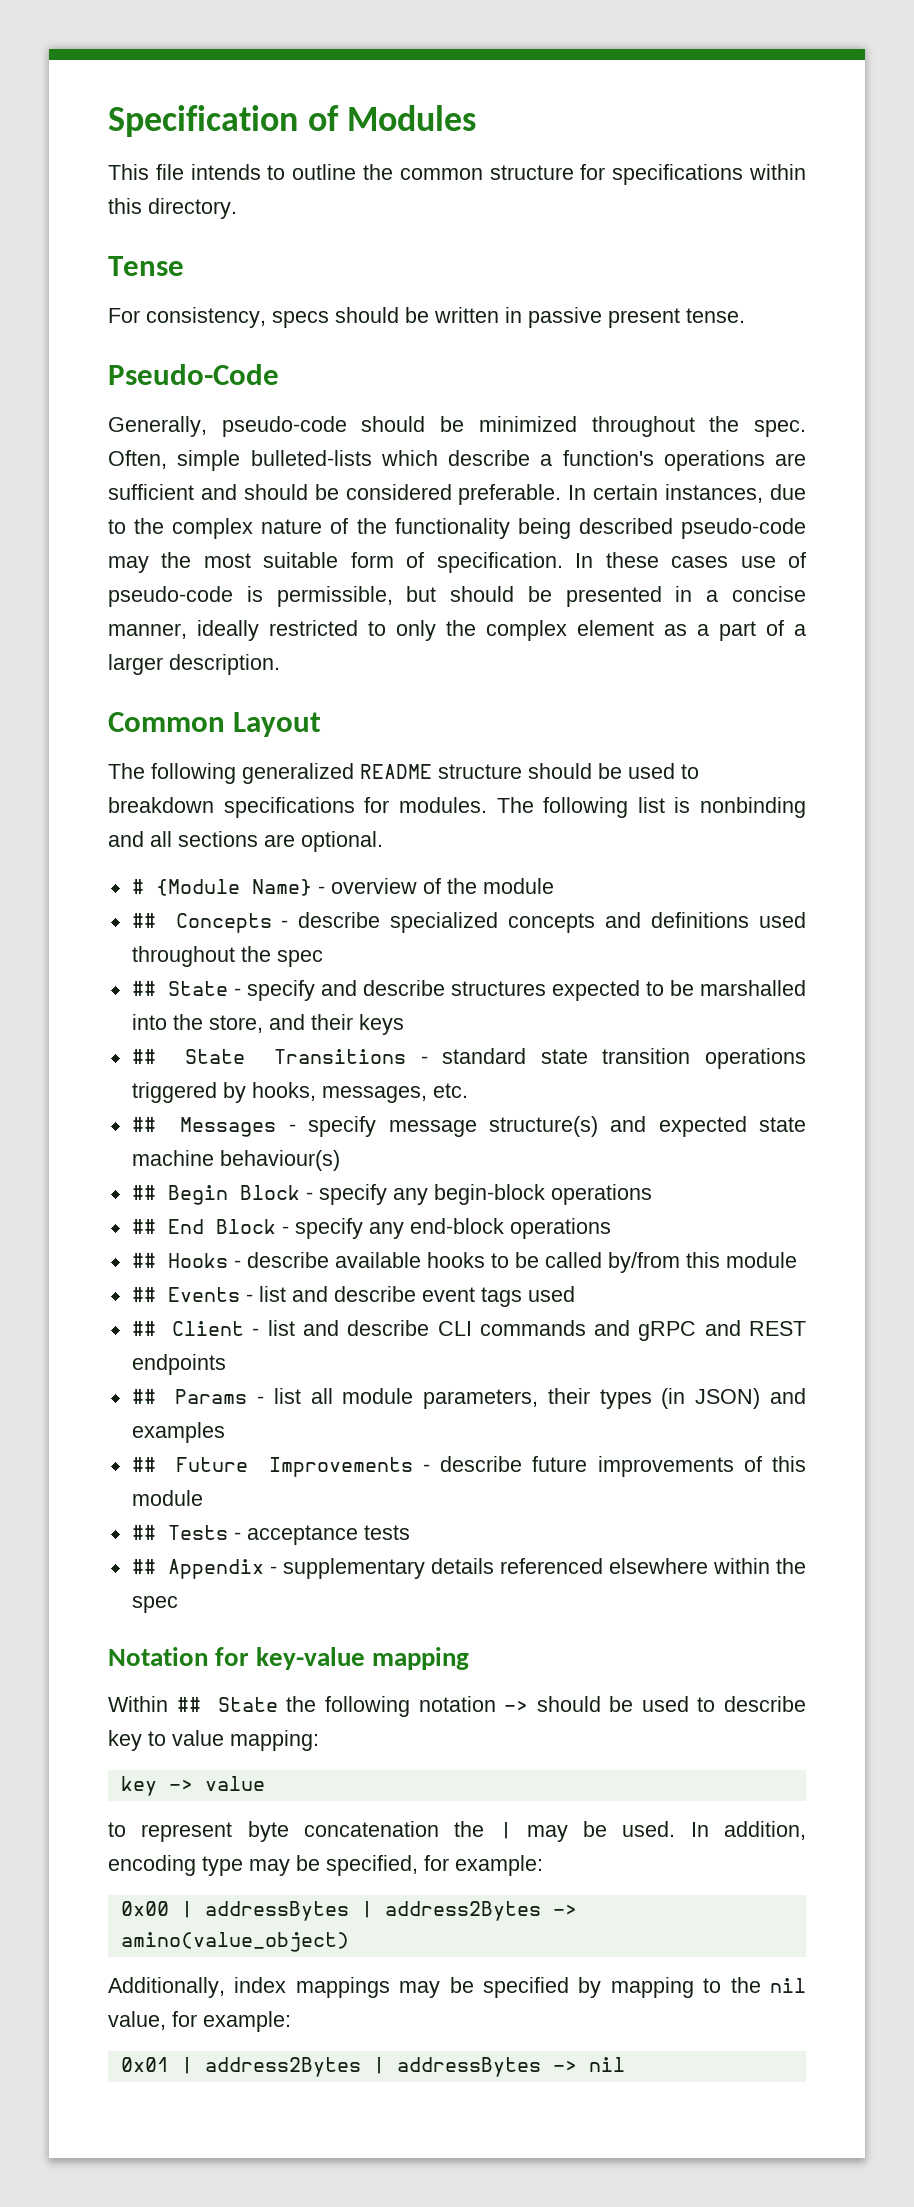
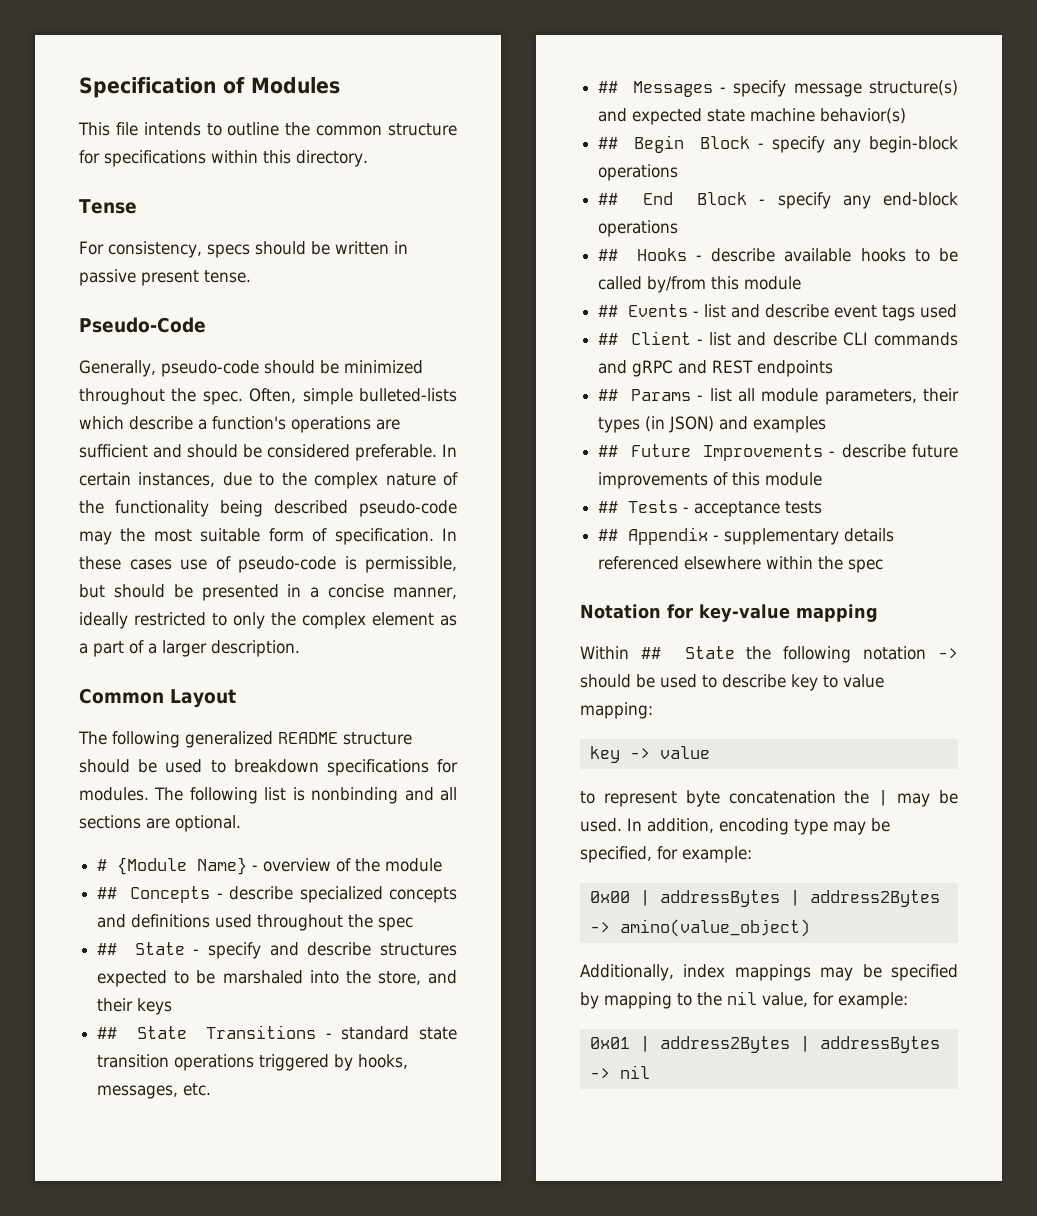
- ## State - specify and describe structures expected to be marshalled into the store, and their keys
+ ## State - specify and describe structures expected to be marshaled into the store, and their keys
- ## Messages - specify message structure(s) and expected state machine behaviour(s)
+ ## Messages - specify message structure(s) and expected state machine behavior(s)

